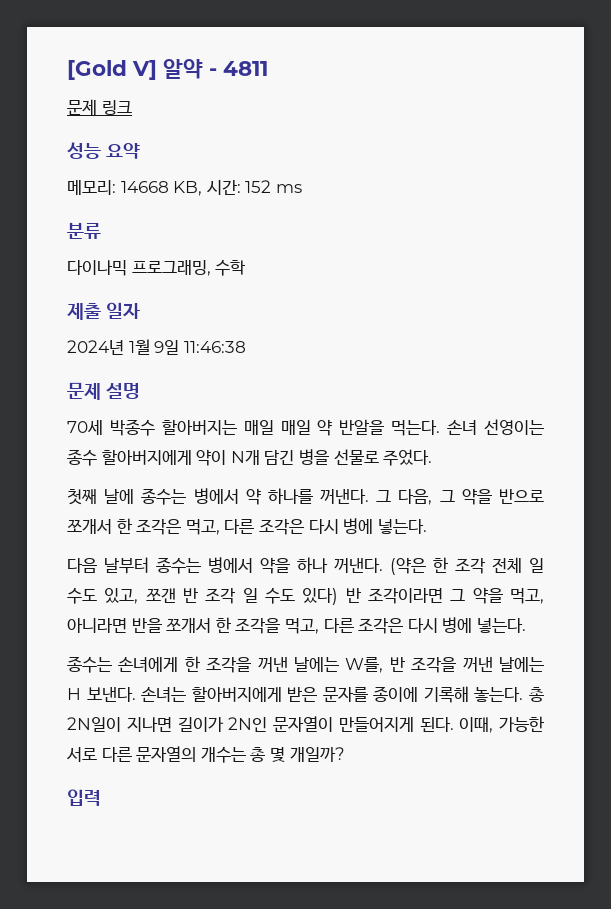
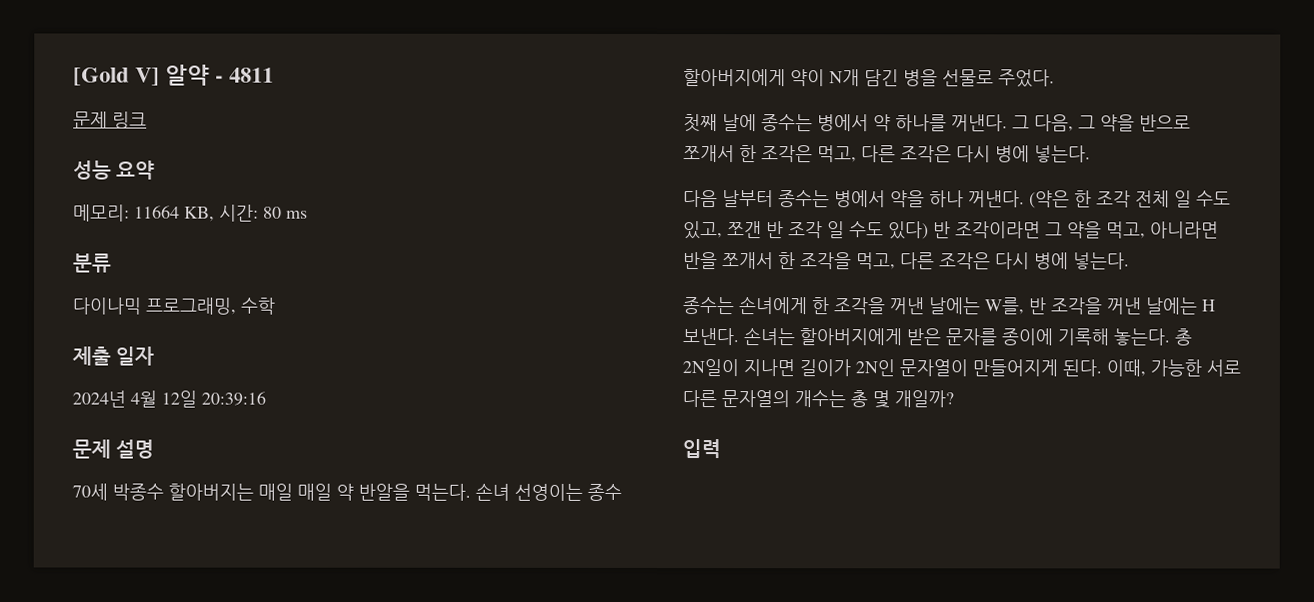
- 메모리: 14668 KB, 시간: 152 ms
+ 메모리: 11664 KB, 시간: 80 ms
- 2024년 1월 9일 11:46:38
+ 2024년 4월 12일 20:39:16

